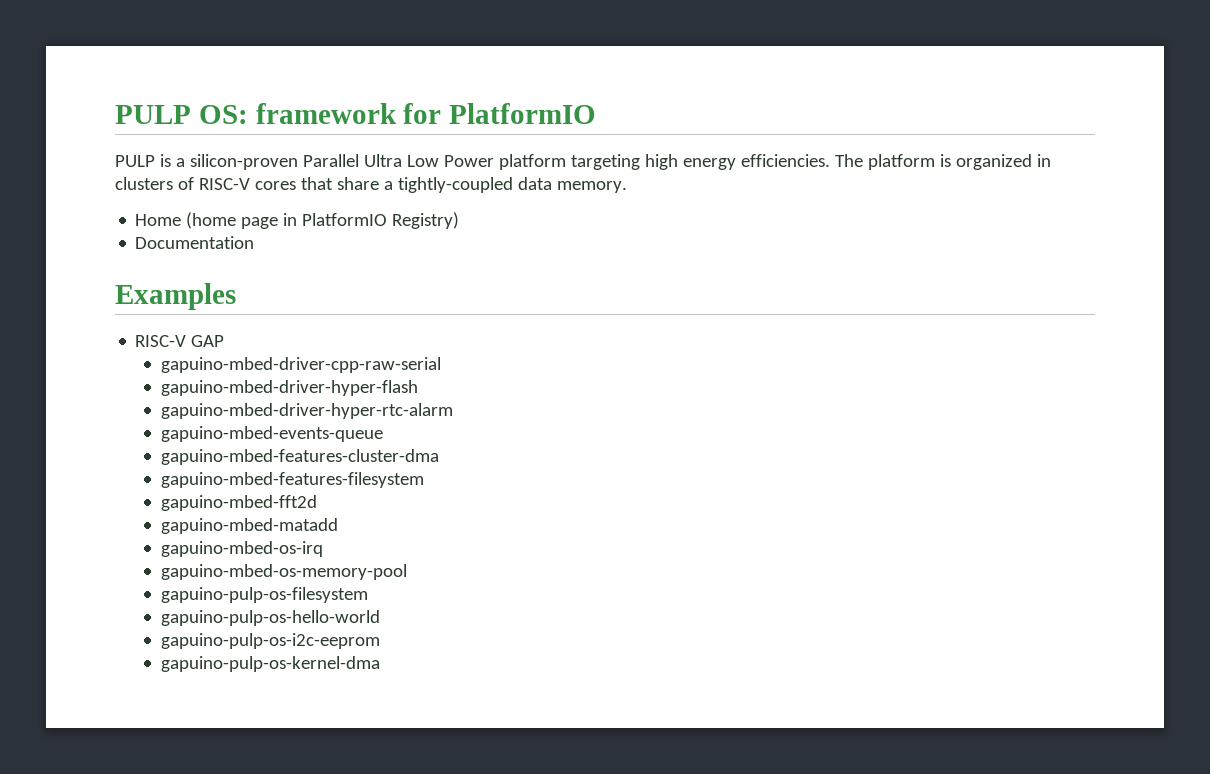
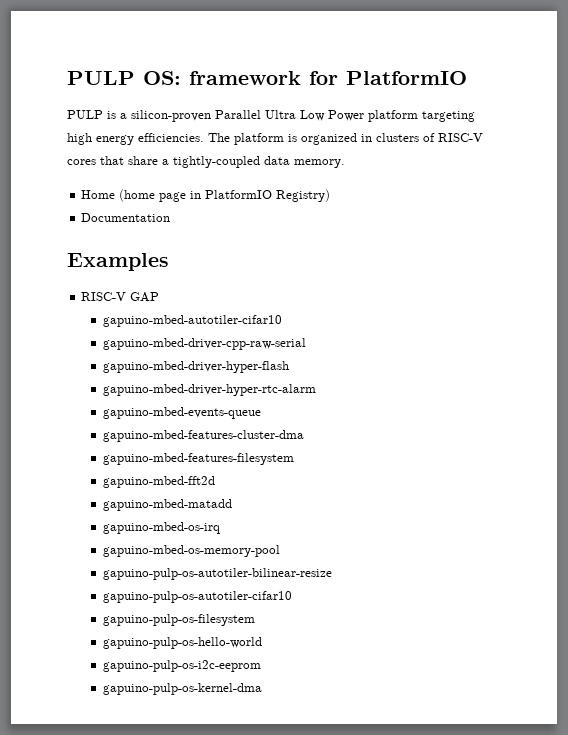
+ gapuino-mbed-autotiler-cifar10
+ gapuino-pulp-os-autotiler-bilinear-resize
+ gapuino-pulp-os-autotiler-cifar10

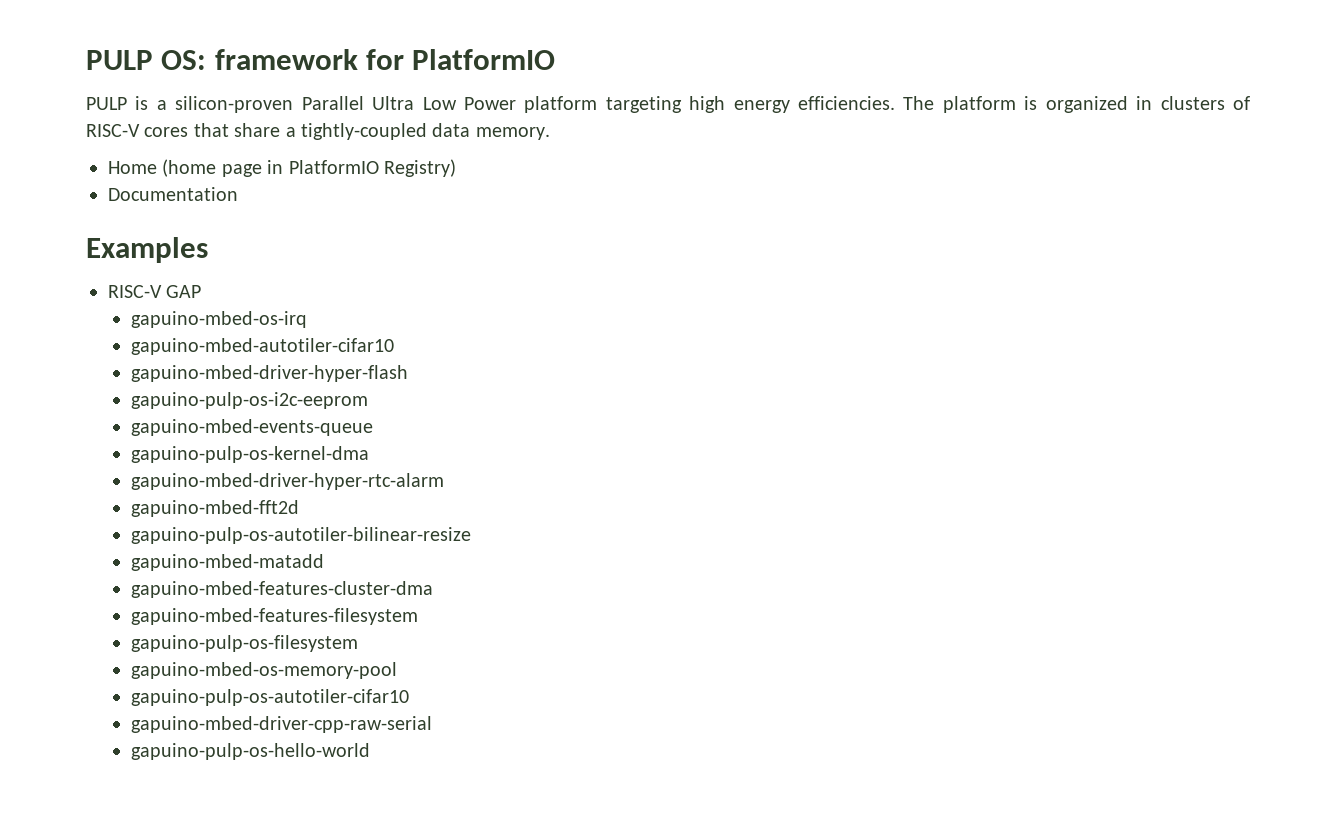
+ gapuino-mbed-os-irq
- gapuino-mbed-driver-cpp-raw-serial
+ gapuino-pulp-os-i2c-eeprom
+ gapuino-mbed-events-queue
+ gapuino-pulp-os-kernel-dma
  gapuino-mbed-driver-hyper-rtc-alarm
- gapuino-mbed-events-queue
+ gapuino-mbed-fft2d
+ gapuino-pulp-os-autotiler-bilinear-resize
+ gapuino-mbed-matadd
- gapuino-mbed-fft2d
- gapuino-mbed-matadd
- gapuino-mbed-os-irq
+ gapuino-pulp-os-filesystem
- gapuino-pulp-os-autotiler-bilinear-resize
- gapuino-pulp-os-filesystem
+ gapuino-mbed-driver-cpp-raw-serial
- gapuino-pulp-os-i2c-eeprom
- gapuino-pulp-os-kernel-dma

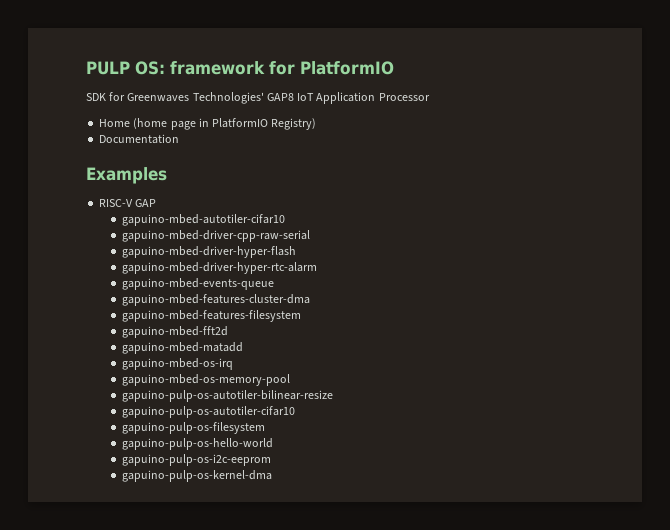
- PULP is a silicon-proven Parallel Ultra Low Power platform targeting high energy efficiencies. The platform is organized in clusters of RISC-V cores that share a tightly-coupled data memory.
+ SDK for Greenwaves Technologies' GAP8 IoT Application Processor
- gapuino-mbed-os-irq
  gapuino-mbed-autotiler-cifar10
+ gapuino-mbed-driver-cpp-raw-serial
- gapuino-pulp-os-i2c-eeprom
+ gapuino-mbed-driver-hyper-rtc-alarm
- gapuino-pulp-os-kernel-dma
- gapuino-mbed-driver-hyper-rtc-alarm
- gapuino-mbed-fft2d
- gapuino-pulp-os-autotiler-bilinear-resize
- gapuino-mbed-matadd
- gapuino-pulp-os-filesystem
+ gapuino-mbed-fft2d
+ gapuino-mbed-matadd
+ gapuino-mbed-os-irq
+ gapuino-pulp-os-autotiler-bilinear-resize
- gapuino-mbed-driver-cpp-raw-serial
+ gapuino-pulp-os-filesystem
+ gapuino-pulp-os-i2c-eeprom
+ gapuino-pulp-os-kernel-dma

